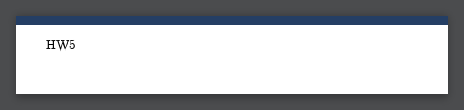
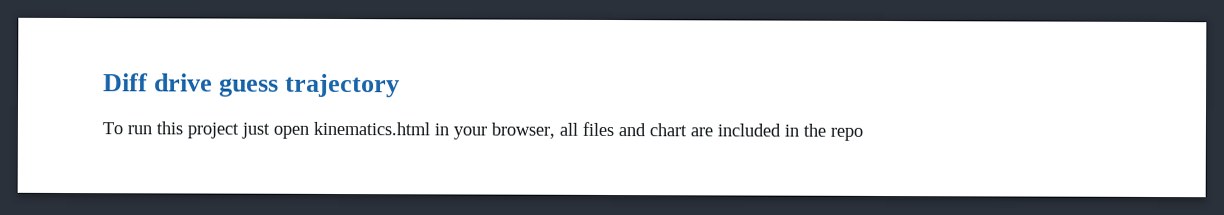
- HW5
+ Diff drive guess trajectory
+ To run this project just open kinematics.html in your browser, all files and chart are included in the repo

